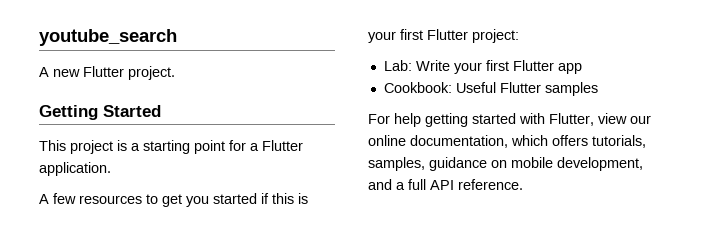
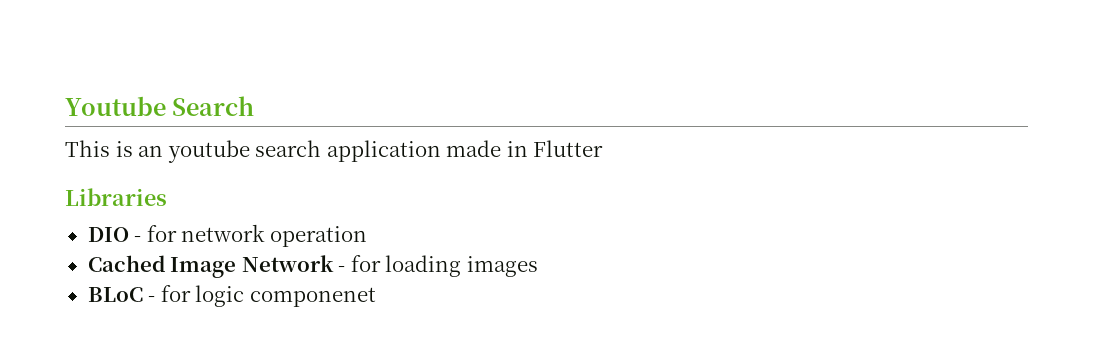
- youtube_search
- A new Flutter project.
- Getting Started
- This project is a starting point for a Flutter application.
- A few resources to get you started if this is your first Flutter project:
- Lab: Write your first Flutter app
- Cookbook: Useful Flutter samples
- For help getting started with Flutter, view our online documentation, which offers tutorials, samples, guidance on mobile development, and a full API reference.
+ Youtube Search
+ This is an youtube search application made in Flutter
+ Libraries
+ DIO - for network operation
+ Cached Image Network - for loading images
+ BLoC - for logic componenet

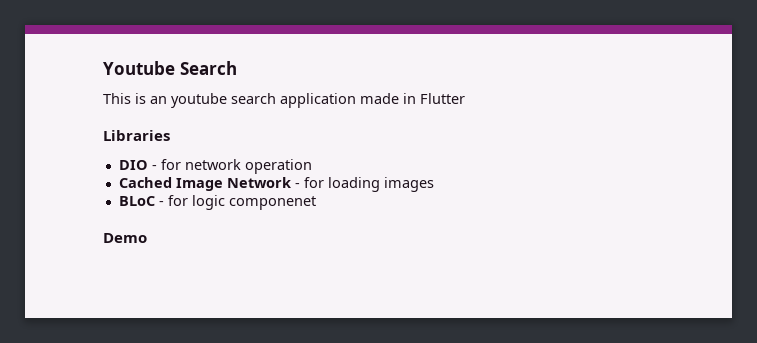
+ Demo

